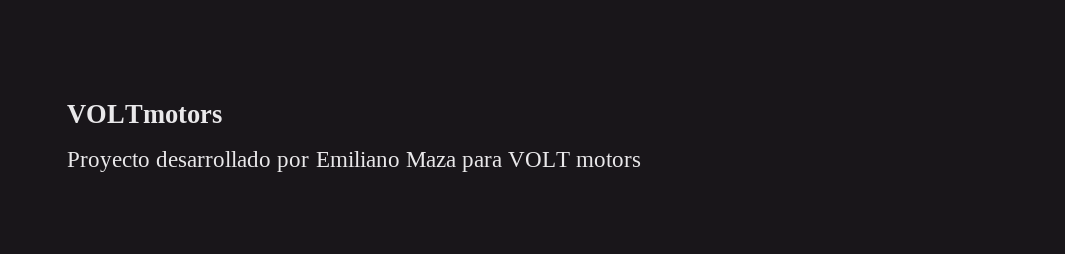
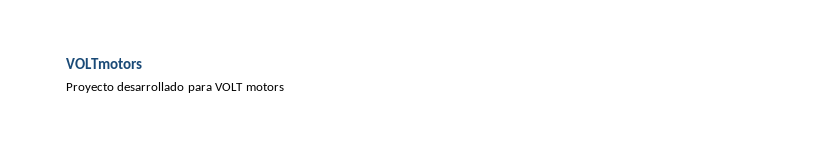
- Proyecto desarrollado por Emiliano Maza para VOLT motors
+ Proyecto desarrollado para VOLT motors

